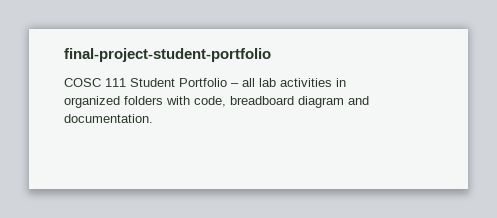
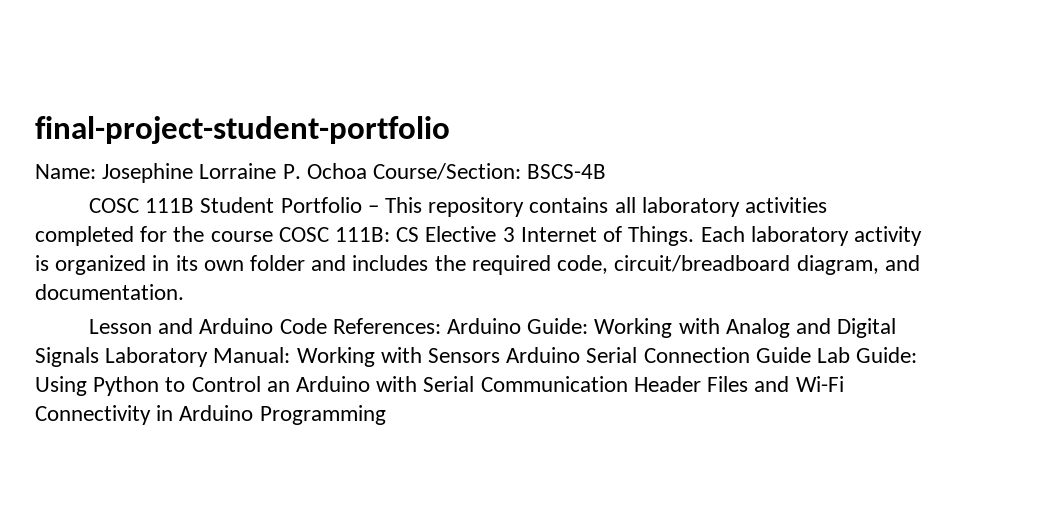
- COSC 111 Student Portfolio – all lab activities in organized folders with code, breadboard diagram and documentation.
+ Name: Josephine Lorraine P. Ochoa Course/Section: BSCS-4B
+ COSC 111B Student Portfolio – This repository contains all laboratory activities completed for the course COSC 111B: CS Elective 3 Internet of Things. Each laboratory activity is organized in its own folder and includes the required code, circuit/breadboard diagram, and documentation.
+ Lesson and Arduino Code References: Arduino Guide: Working with Analog and Digital Signals Laboratory Manual: Working with Sensors Arduino Serial Connection Guide Lab Guide: Using Python to Control an Arduino with Serial Communication Header Files and Wi-Fi Connectivity in Arduino Programming

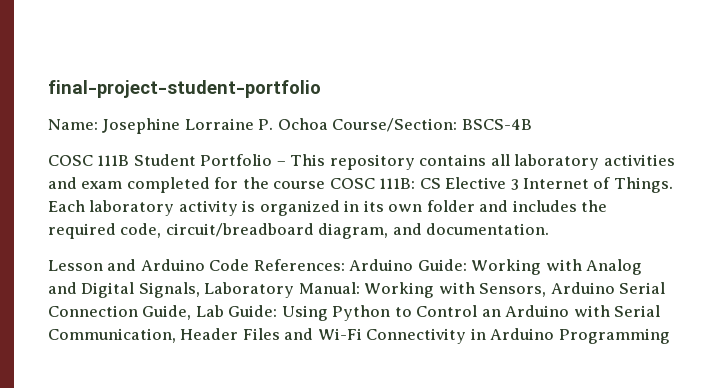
- COSC 111B Student Portfolio – This repository contains all laboratory activities completed for the course COSC 111B: CS Elective 3 Internet of Things.
+ COSC 111B Student Portfolio – This repository contains all laboratory activities and exam completed for the course COSC 111B: CS Elective 3 Internet of Things.
- Lesson and Arduino Code References: Arduino Guide: Working with Analog and Digital Signals Laboratory Manual: Working with Sensors Arduino Serial Connection Guide Lab Guide: Using Python to Control an Arduino with Serial Communication Header Files and Wi-Fi Connectivity in Arduino Programming
+ Lesson and Arduino Code References: Arduino Guide: Working with Analog and Digital Signals, Laboratory Manual: Working with Sensors, Arduino Serial Connection Guide, Lab Guide: Using Python to Control an Arduino with Serial Communication, Header Files and Wi-Fi Connectivity in Arduino Programming

